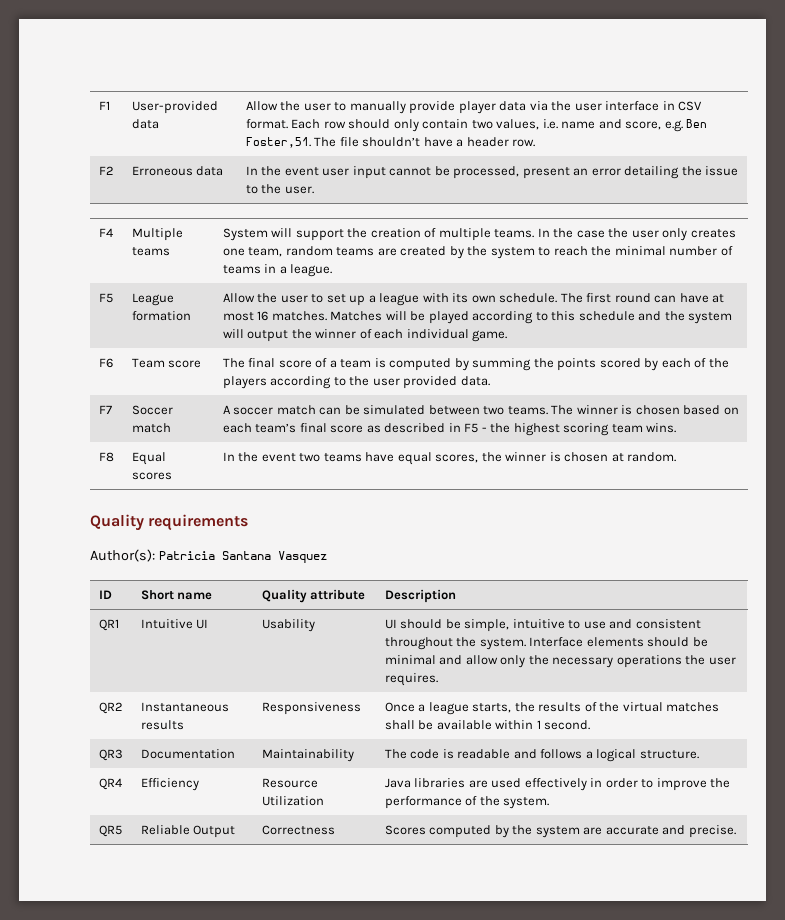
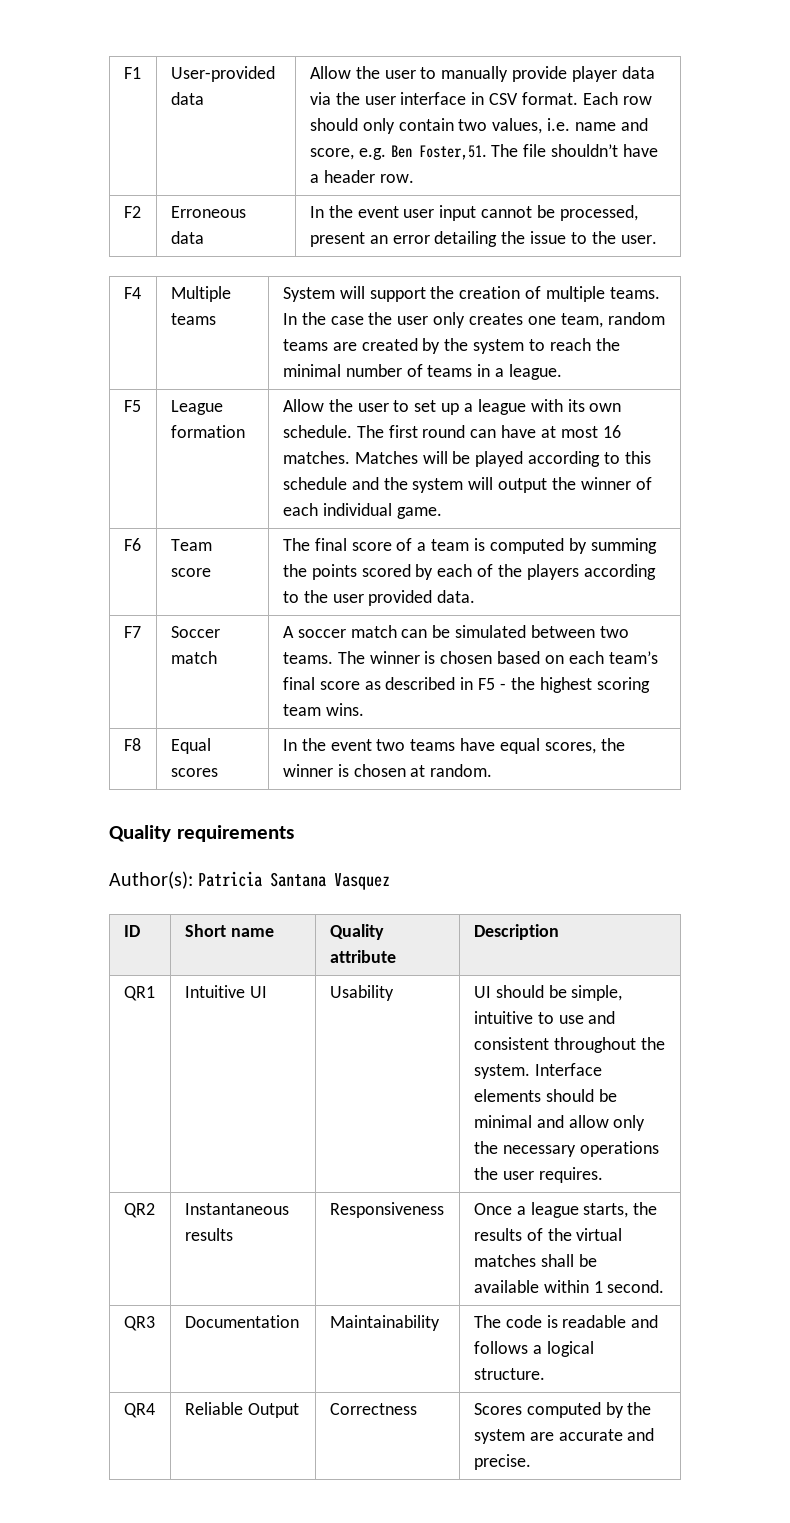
- QR4 | Efficiency | Resource Utilization | Java libraries are used effectively in order to improve the performance of the system.
- QR5 | Reliable Output | Correctness | Scores computed by the system are accurate and precise.
+ QR4 | Reliable Output | Correctness | Scores computed by the system are accurate and precise.

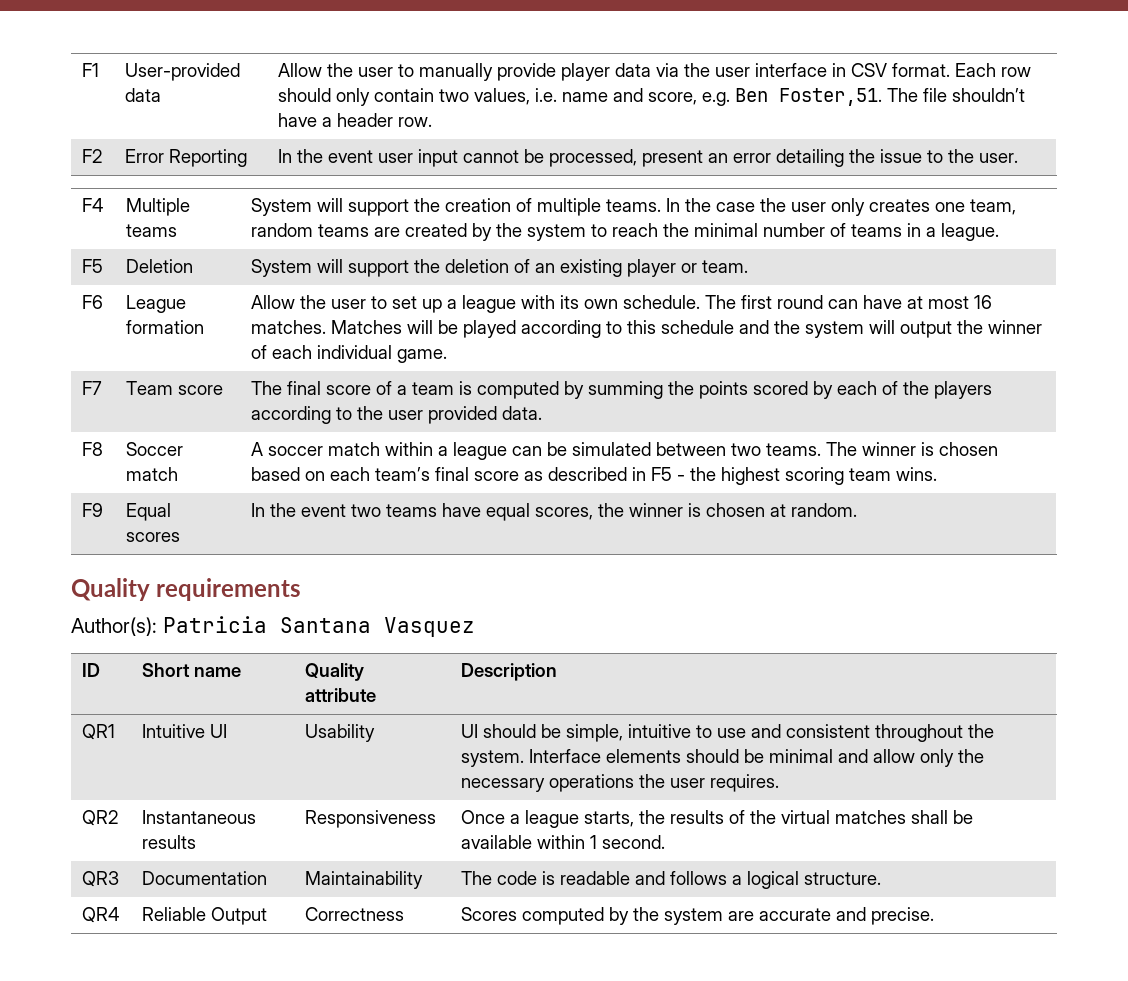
- F2 | Erroneous data | In the event user input cannot be processed, present an error detailing the issue to the user.
+ F2 | Error Reporting | In the event user input cannot be processed, present an error detailing the issue to the user.
+ Deletion | System will support the deletion of an existing player or team.
+ F6
- F6 | Team score | The final score of a team is computed by summing the points scored by each of the players according to the user provided data.
+ F7 | Team score | The final score of a team is computed by summing the points scored by each of the players according to the user provided data.
- F7 | Soccer match | A soccer match can be simulated between two teams. The winner is chosen based on each team’s final score as described in F5 - the highest scoring team wins.
+ F8 | Soccer match | A soccer match within a league can be simulated between two teams. The winner is chosen based on each team’s final score as described in F5 - the highest scoring team wins.
- F8 | Equal scores | In the event two teams have equal scores, the winner is chosen at random.
+ F9 | Equal scores | In the event two teams have equal scores, the winner is chosen at random.

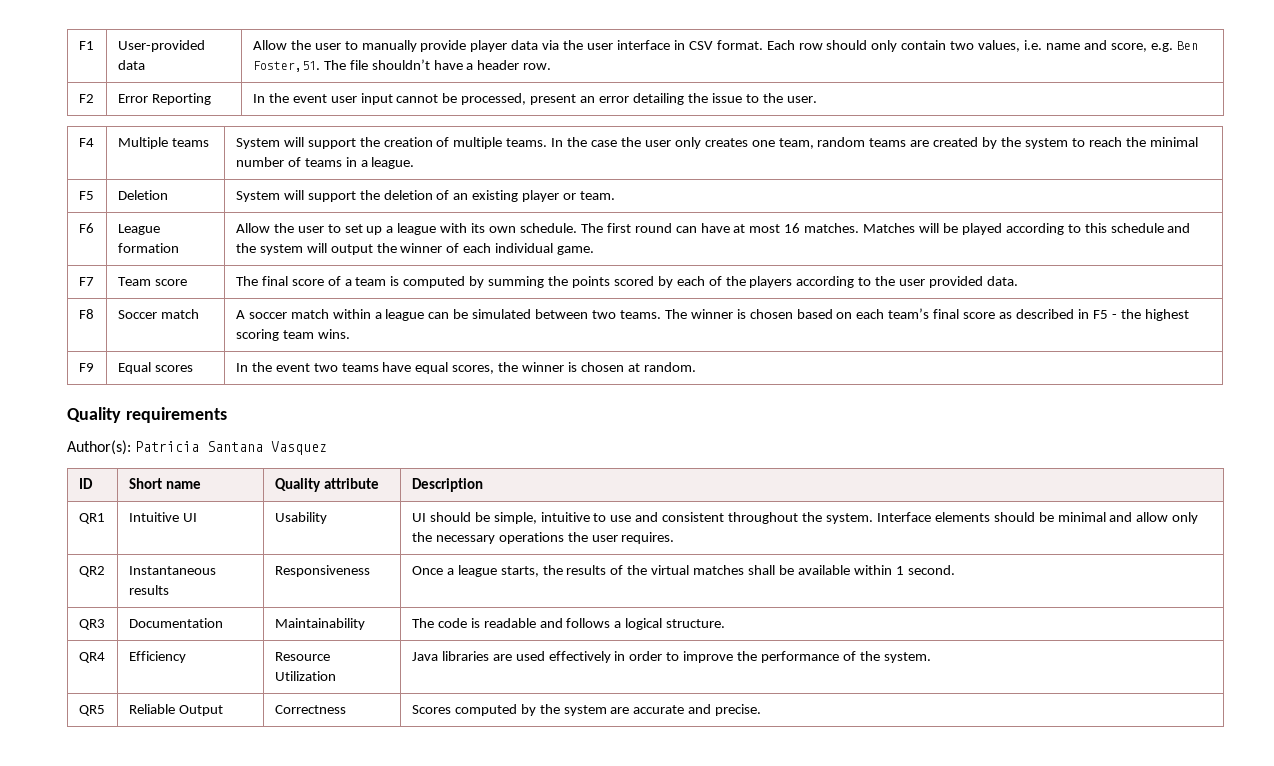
- QR4 | Reliable Output | Correctness | Scores computed by the system are accurate and precise.
+ QR4 | Efficiency | Resource Utilization | Java libraries are used effectively in order to improve the performance of the system.
+ QR5 | Reliable Output | Correctness | Scores computed by the system are accurate and precise.

